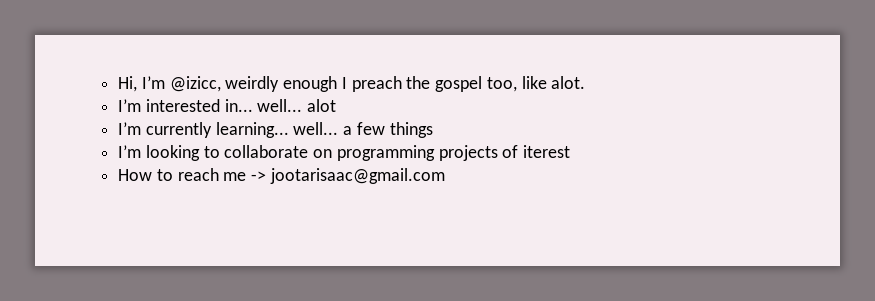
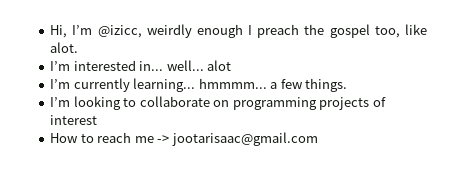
- I’m currently learning... well... a few things
+ I’m currently learning... hmmmm... a few things.
- I’m looking to collaborate on programming projects of iterest
+ I’m looking to collaborate on programming projects of interest

